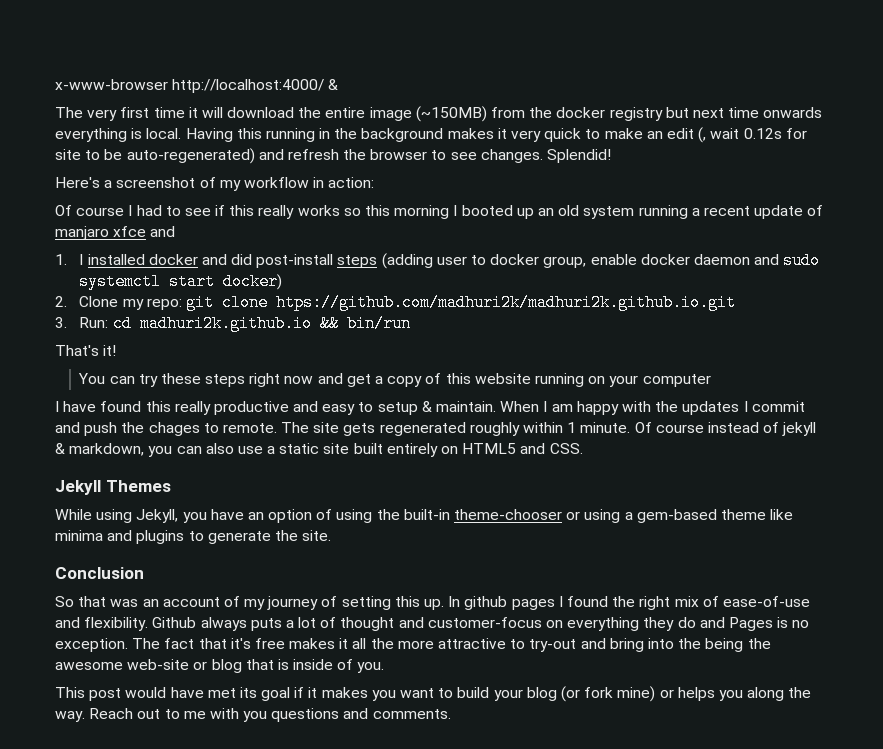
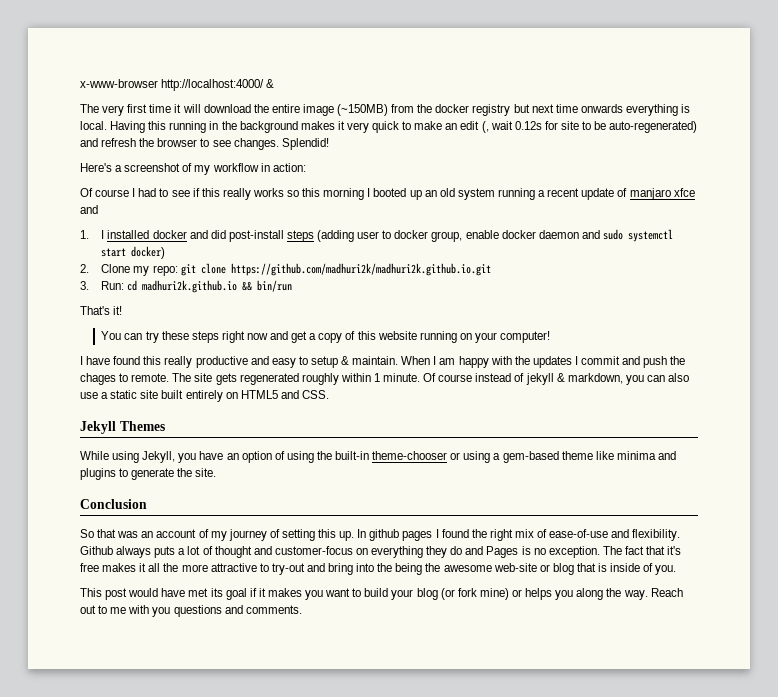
- 2. Clone my repo: git clone htps://github.com/madhuri2k/madhuri2k.github.io.git
+ 2. Clone my repo: git clone https://github.com/madhuri2k/madhuri2k.github.io.git
- You can try these steps right now and get a copy of this website running on your computer
+ You can try these steps right now and get a copy of this website running on your computer!

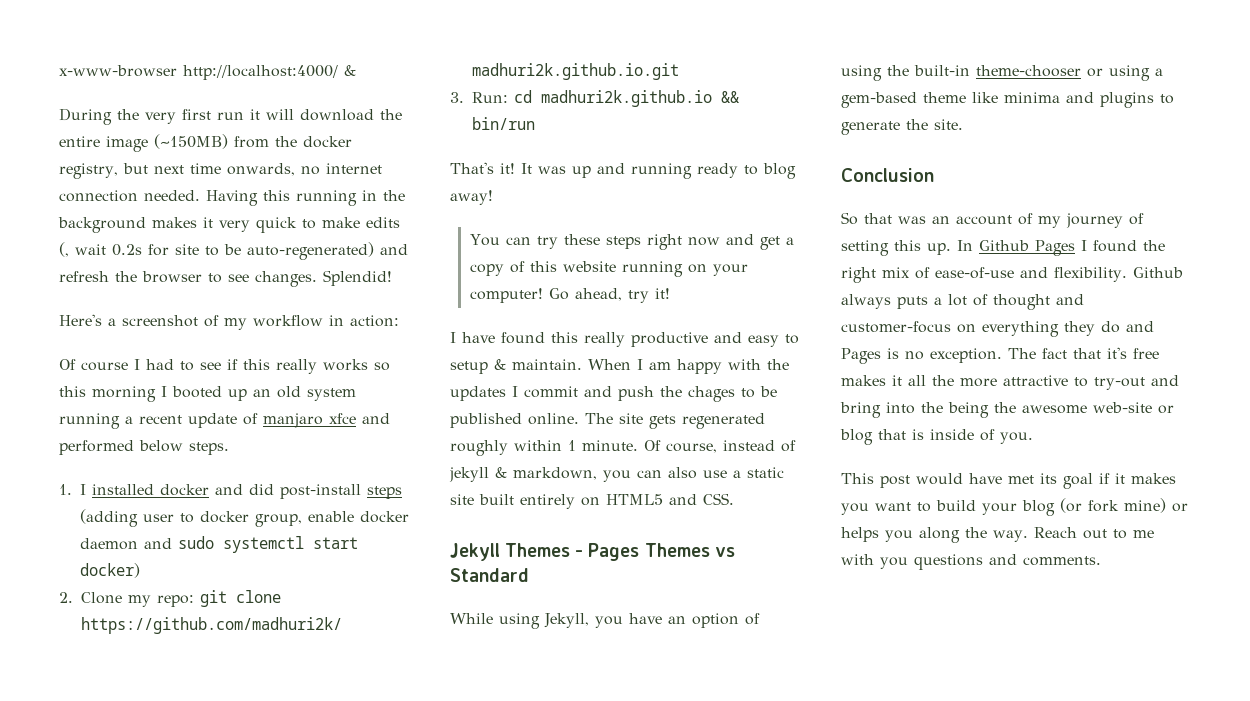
- The very first time it will download the entire image (~150MB) from the docker registry but next time onwards everything is local.
+ During the very first run it will download the entire image (~150MB) from the docker registry, but next time onwards, no internet connection needed.
- Having this running in the background makes it very quick to make an edit (, wait 0.12s for site to be auto-regenerated) and refresh the browser to see changes.
+ Having this running in the background makes it very quick to make edits (, wait 0.2s for site to be auto-regenerated) and refresh the browser to see changes.
- Of course I had to see if this really works so this morning I booted up an old system running a recent update of manjaro xfce and
+ Of course I had to see if this really works so this morning I booted up an old system running a recent update of manjaro xfce and performed below steps.
+ It was up and running ready to blog away!
+ Go ahead, try it!
- When I am happy with the updates I commit and push the chages to remote.
+ When I am happy with the updates I commit and push the chages to be published online.
- Of course instead of jekyll & markdown, you can also use a static site built entirely on HTML5 and CSS.
+ Of course, instead of jekyll & markdown, you can also use a static site built entirely on HTML5 and CSS.
- Jekyll Themes
+ Jekyll Themes - Pages Themes vs Standard
- In github pages I found the right mix of ease-of-use and flexibility.
+ In Github Pages I found the right mix of ease-of-use and flexibility.

